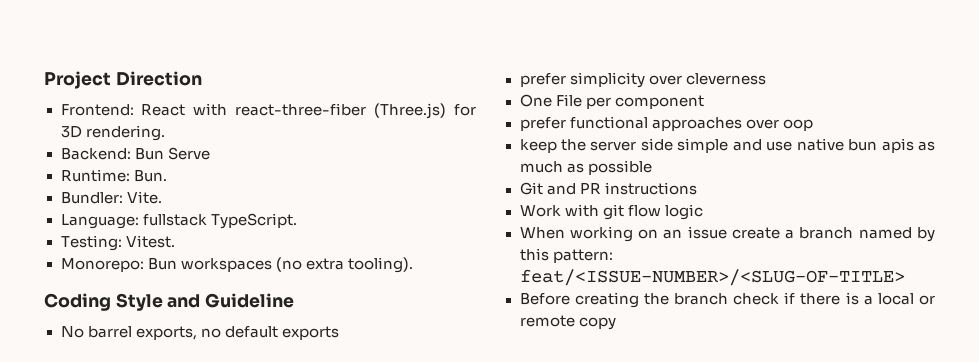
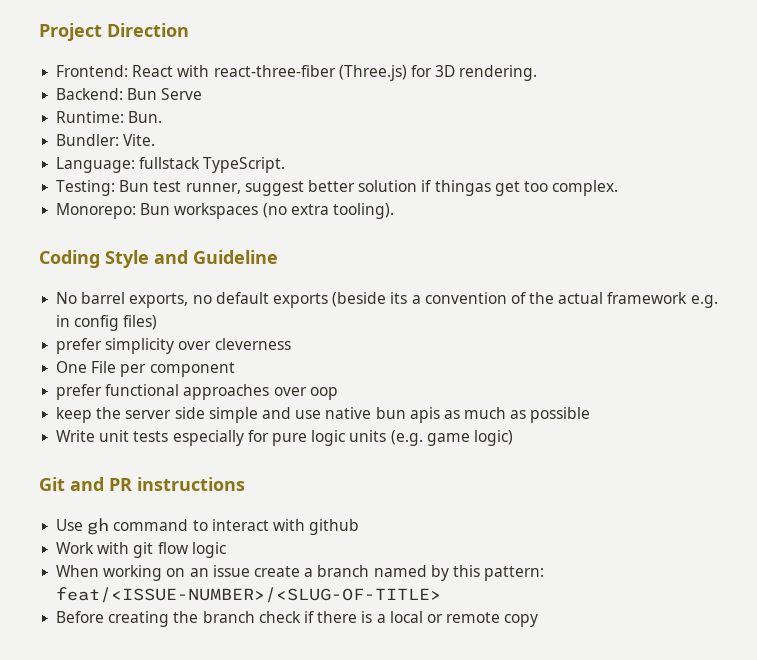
- Testing: Vitest.
+ Testing: Bun test runner, suggest better solution if thingas get too complex.
- No barrel exports, no default exports
+ No barrel exports, no default exports (beside its a convention of the actual framework e.g. in config files)
+ Write unit tests especially for pure logic units (e.g. game logic)
  Git and PR instructions
+ Use gh command to interact with github

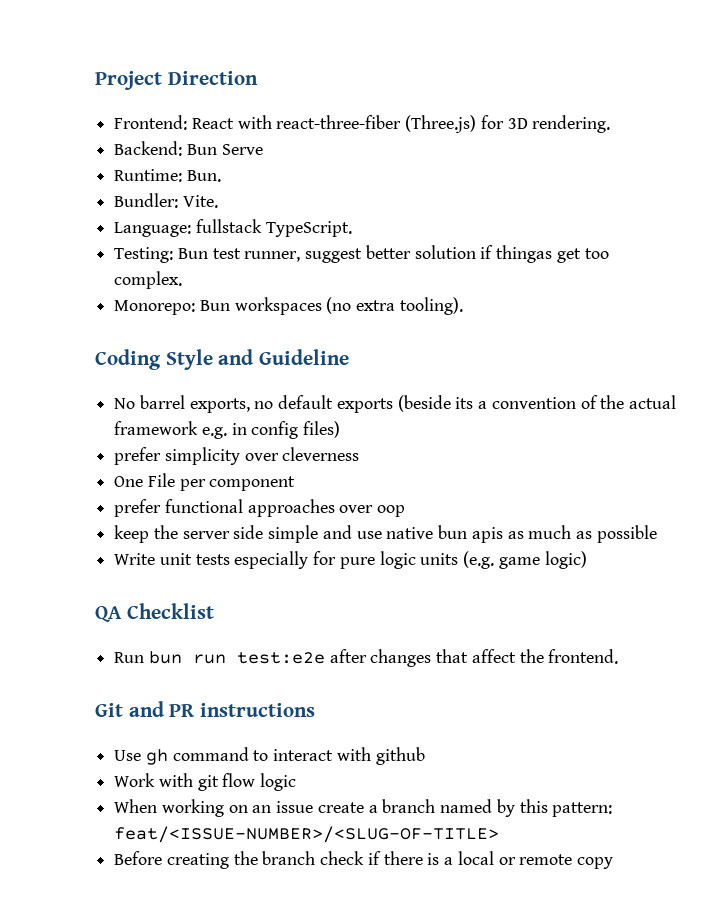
+ QA Checklist
+ Run bun run test:e2e after changes that affect the frontend.

